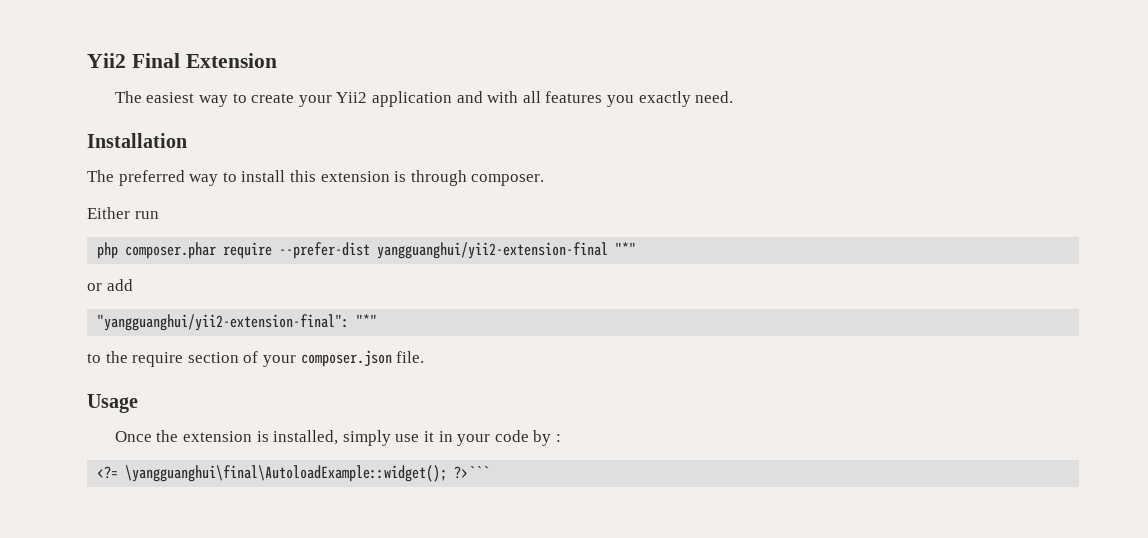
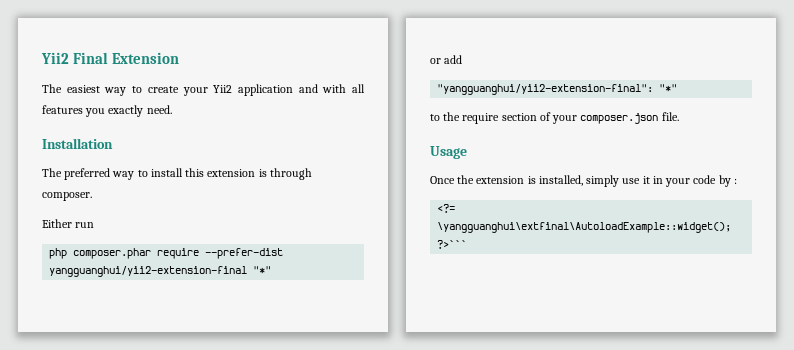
- <?= \yangguanghui\final\AutoloadExample::widget(); ?>```
+ <?= \yangguanghui\extfinal\AutoloadExample::widget(); ?>```

